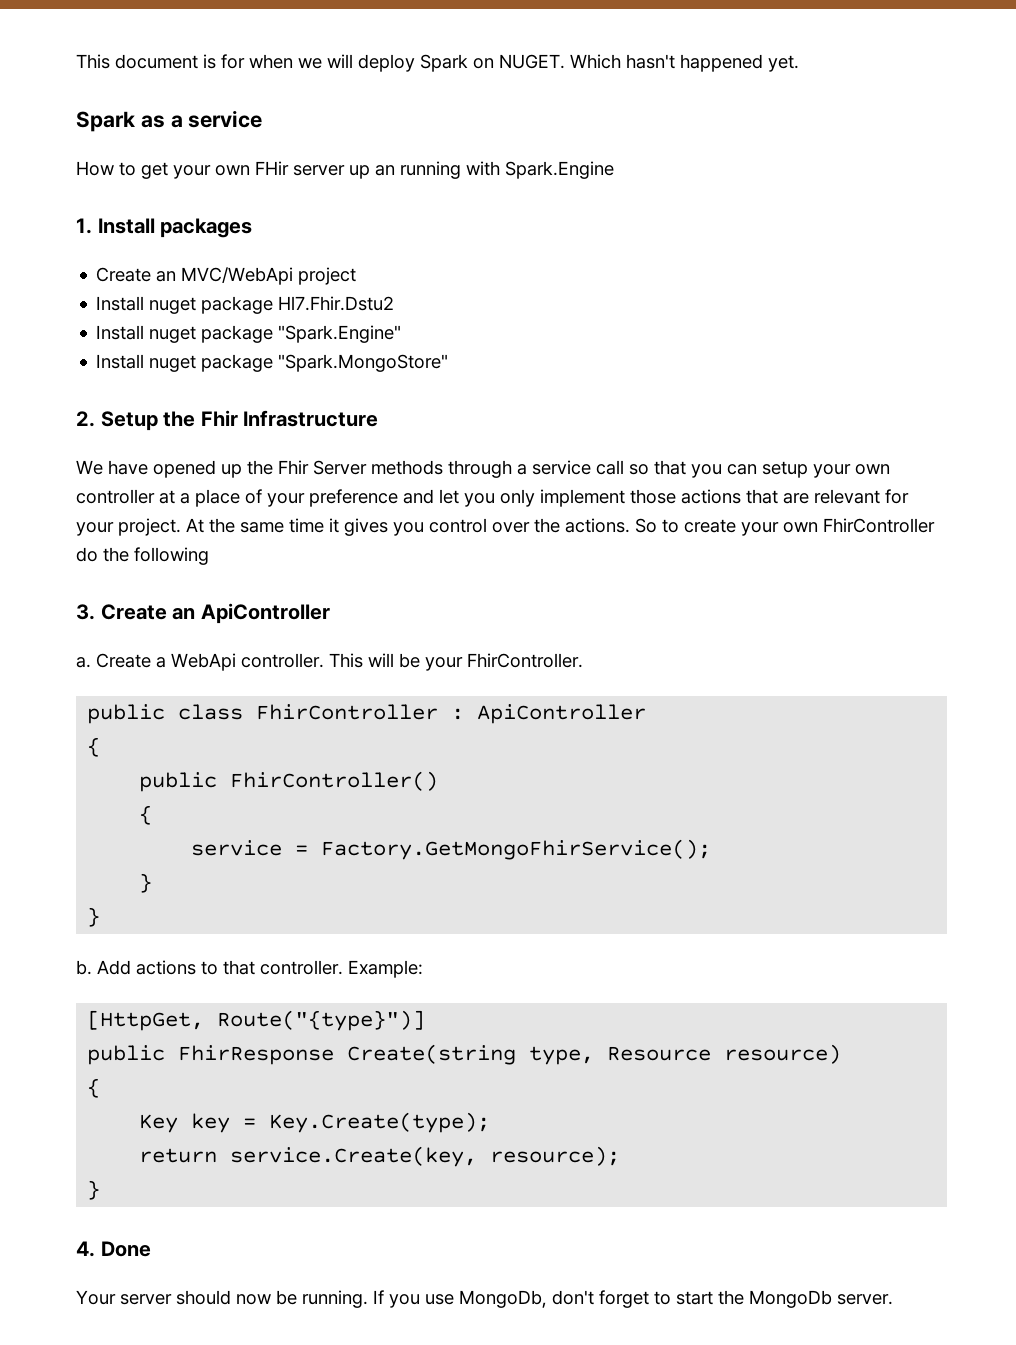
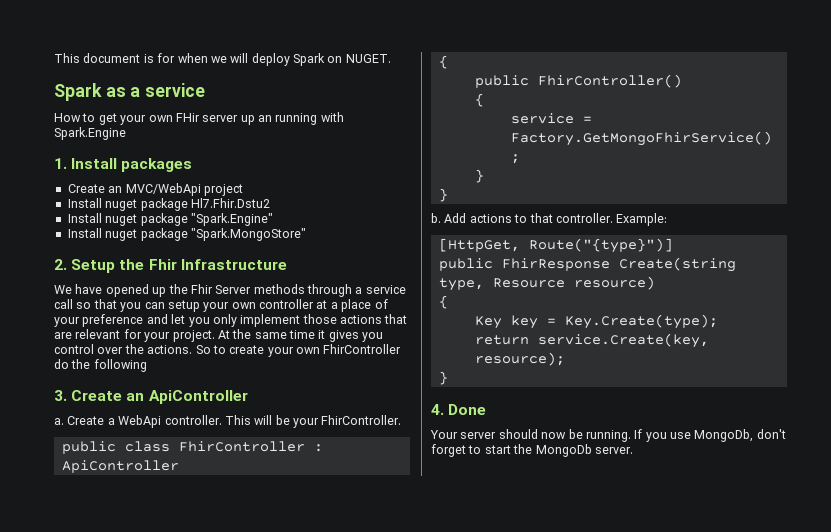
- Which hasn't happened yet.

